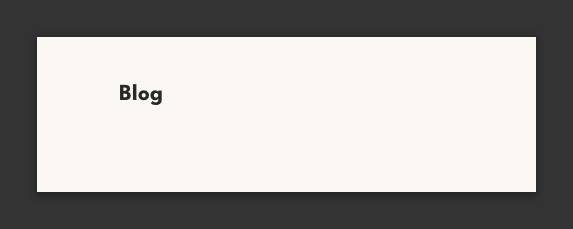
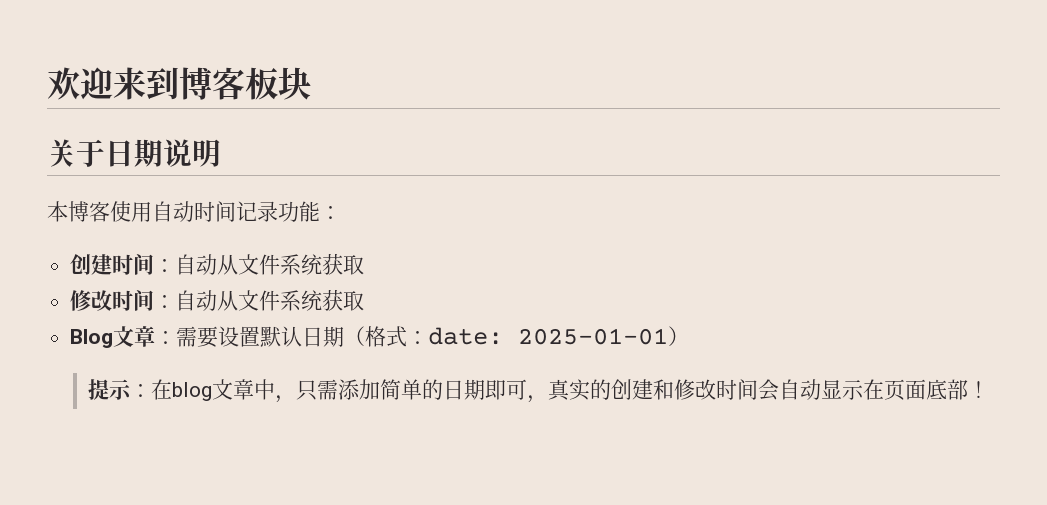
- Blog
+ 欢迎来到博客板块
+ 关于日期说明
+ 本博客使用自动时间记录功能：
+ 创建时间：自动从文件系统获取
+ 修改时间：自动从文件系统获取
+ Blog文章：需要设置默认日期（格式：date: 2025-01-01）
+ 提示：在blog文章中，只需添加简单的日期即可，真实的创建和修改时间会自动显示在页面底部！

